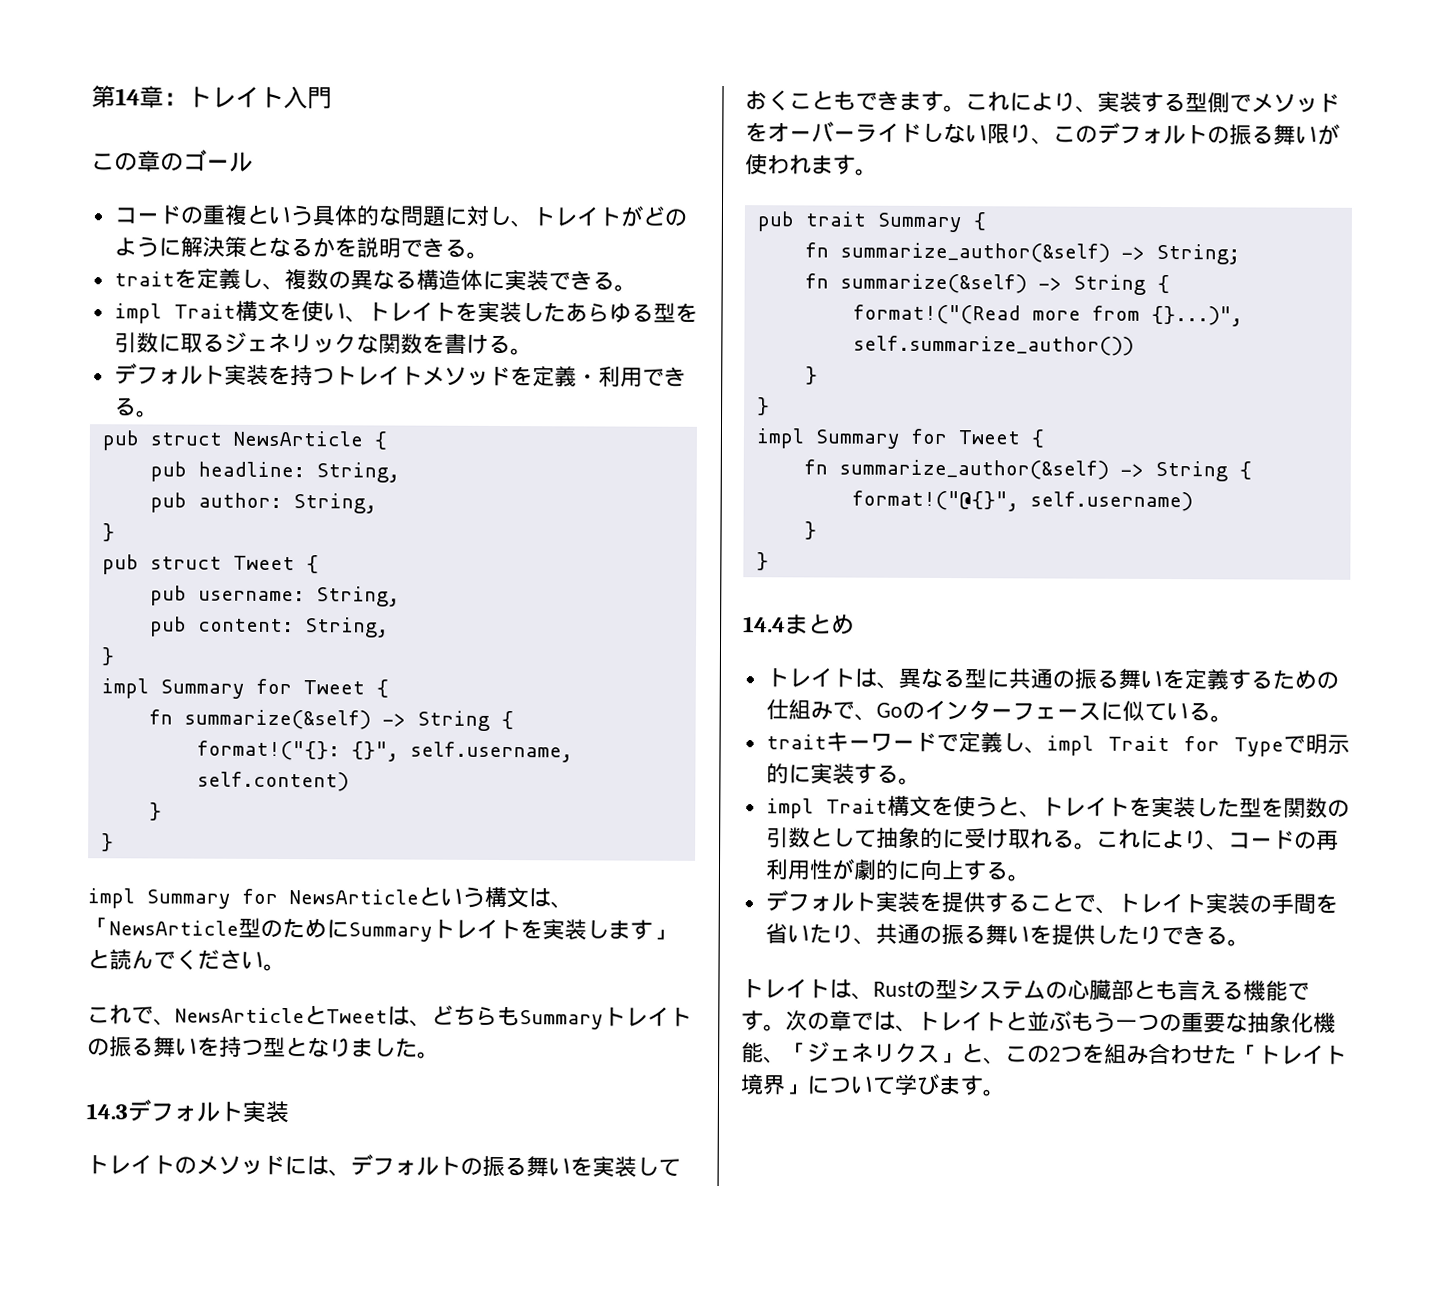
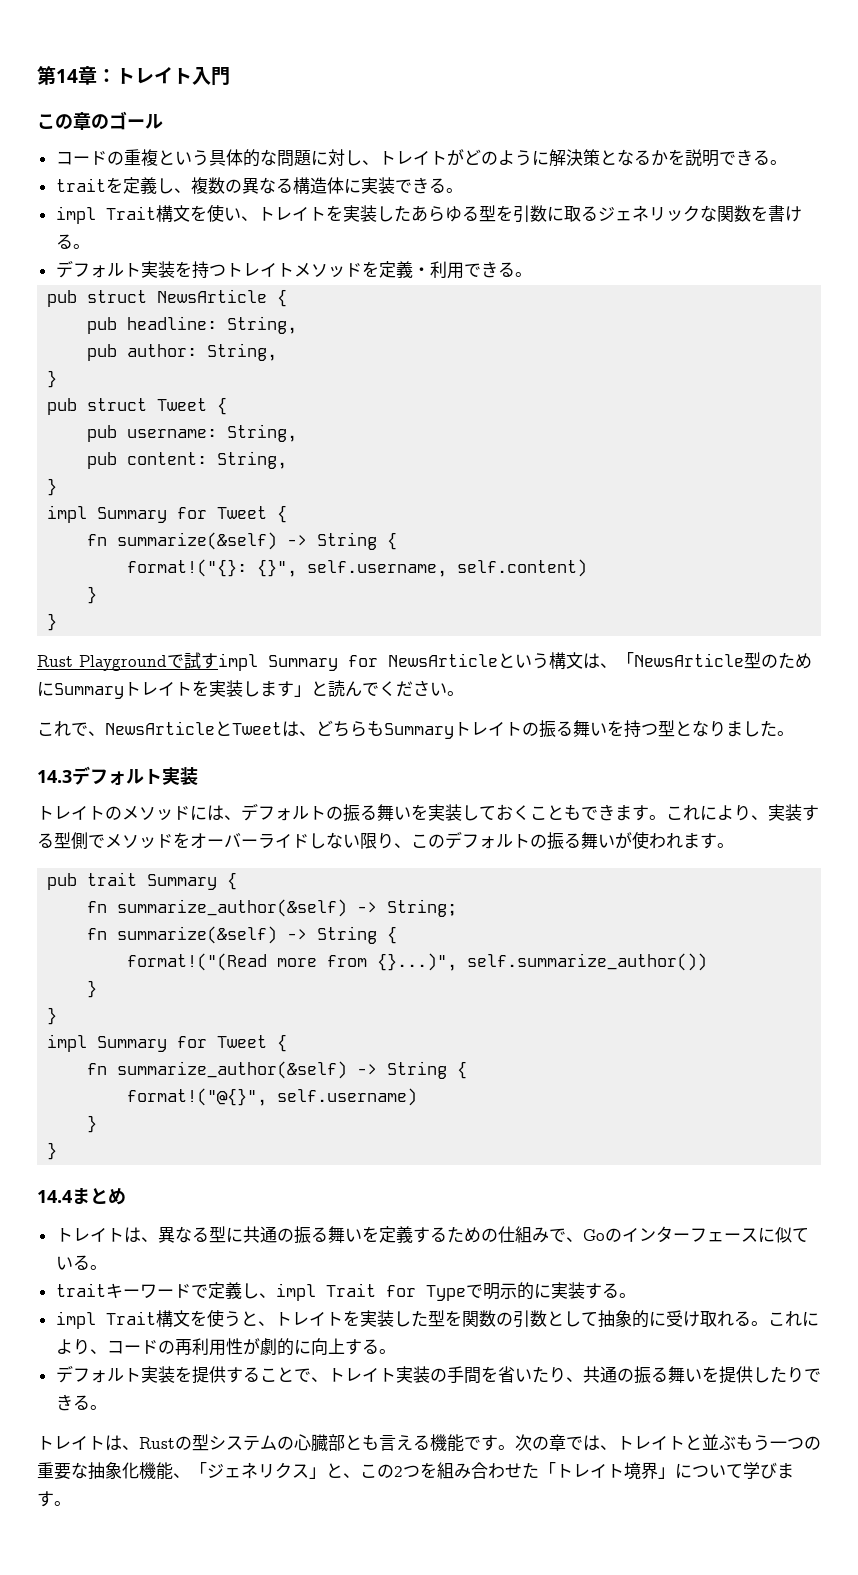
- impl Summary for NewsArticleという構文は、「NewsArticle型のためにSummaryトレイトを実装します」と読んでください。
+ Rust Playgroundで試すimpl Summary for NewsArticleという構文は、「NewsArticle型のためにSummaryトレイトを実装します」と読んでください。

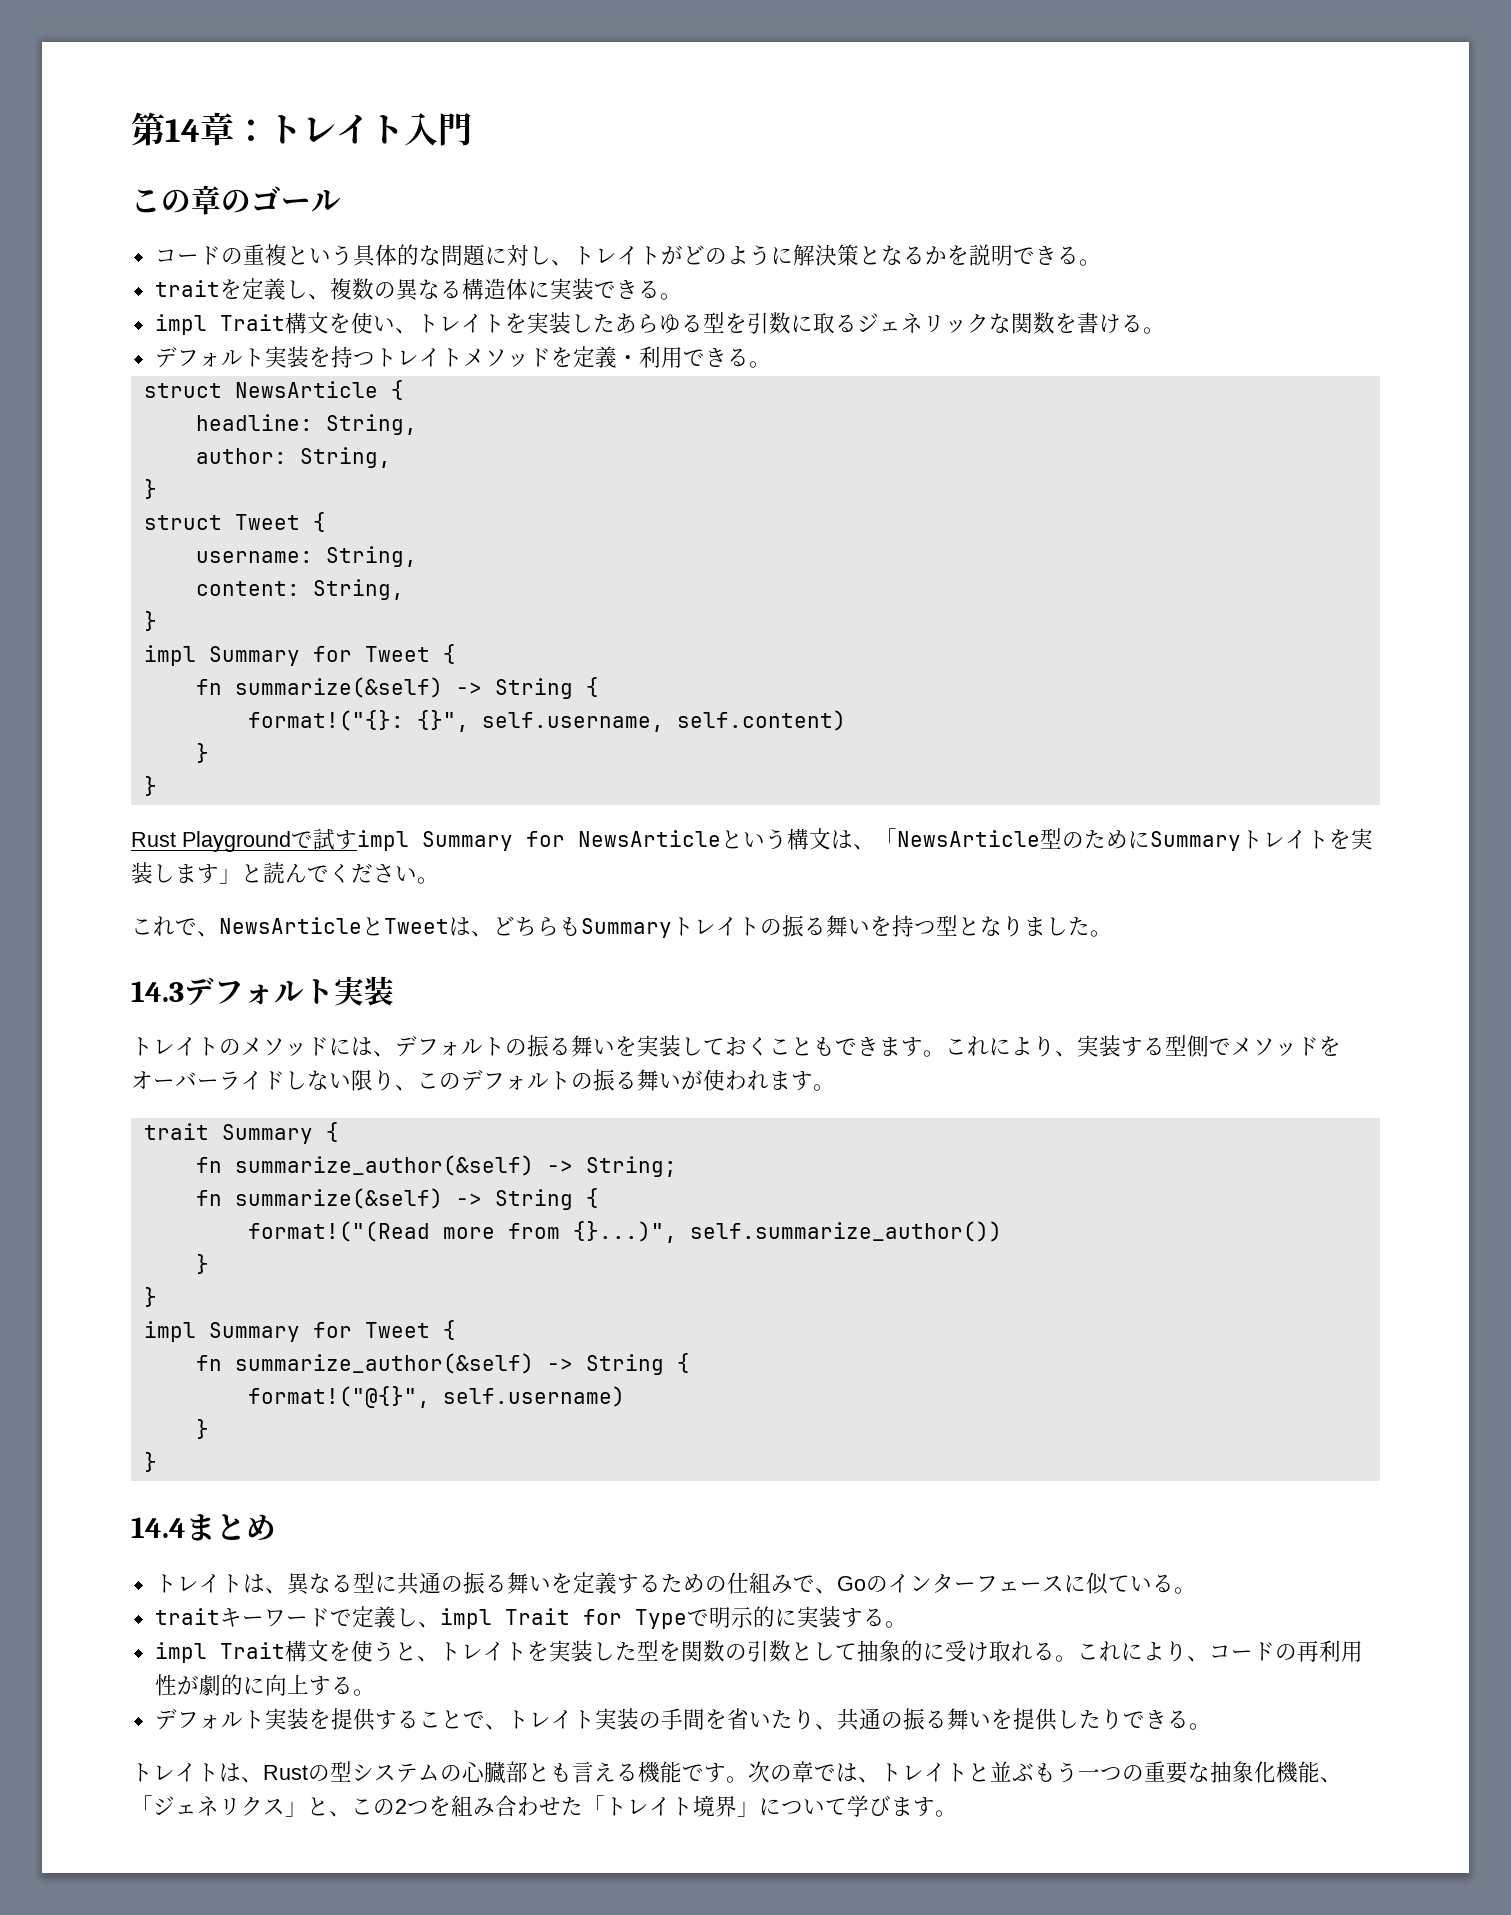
- pub struct NewsArticle {
+ struct NewsArticle {
- pub headline: String,
+ headline: String,
- pub author: String,
+ author: String,
- pub struct Tweet {
+ struct Tweet {
- pub username: String,
+ username: String,
- pub content: String,
+ content: String,
- pub trait Summary {
+ trait Summary {

